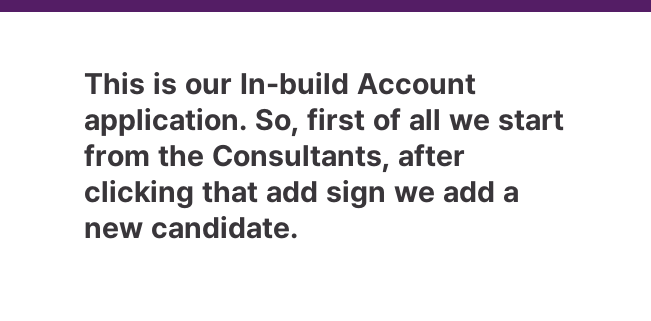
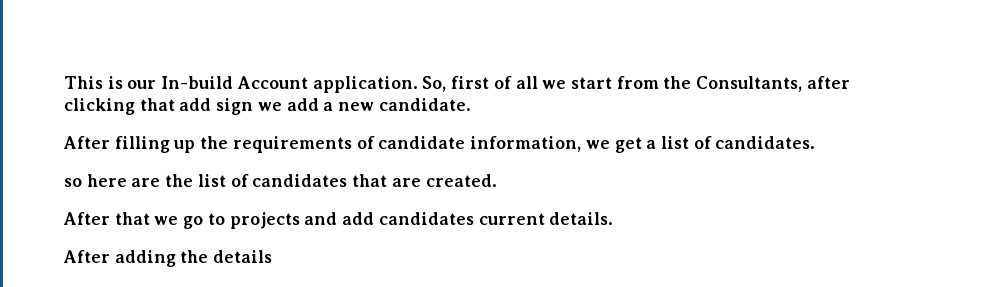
+ After filling up the requirements of candidate information, we get a list of candidates.
+ so here are the list of candidates that are created.
+ After that we go to projects and add candidates current details.
+ After adding the details

